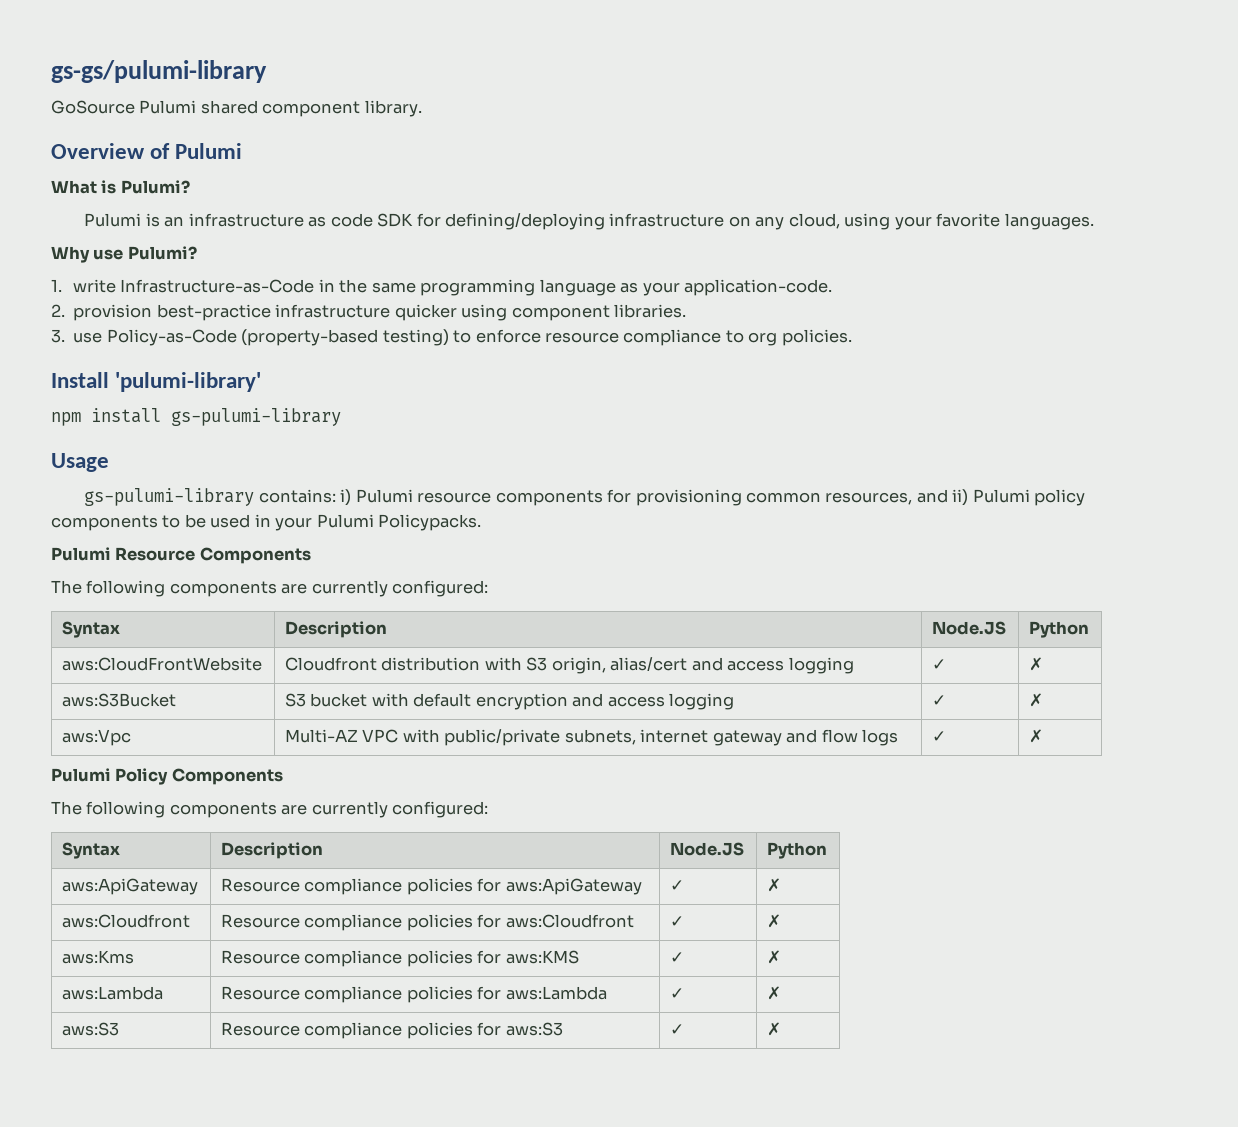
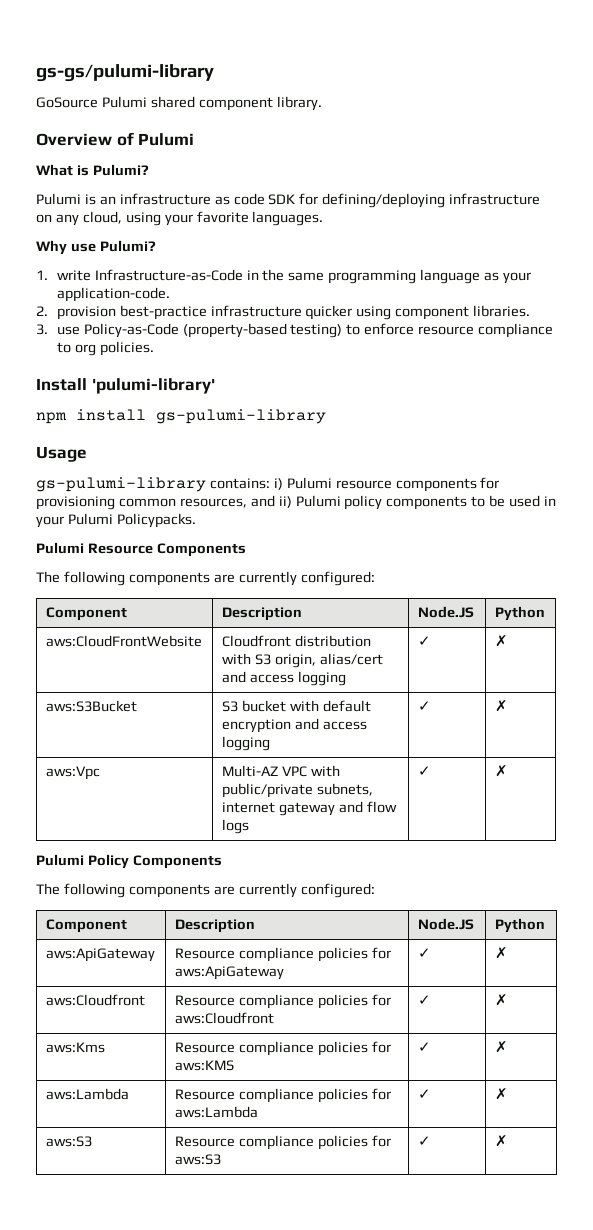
  Pulumi Resource Components
  The following components are currently configured:
- Syntax | Description | Node.JS | Python
+ Component | Description | Node.JS | Python
  Pulumi Policy Components
  The following components are currently configured:
- Syntax | Description | Node.JS | Python
+ Component | Description | Node.JS | Python

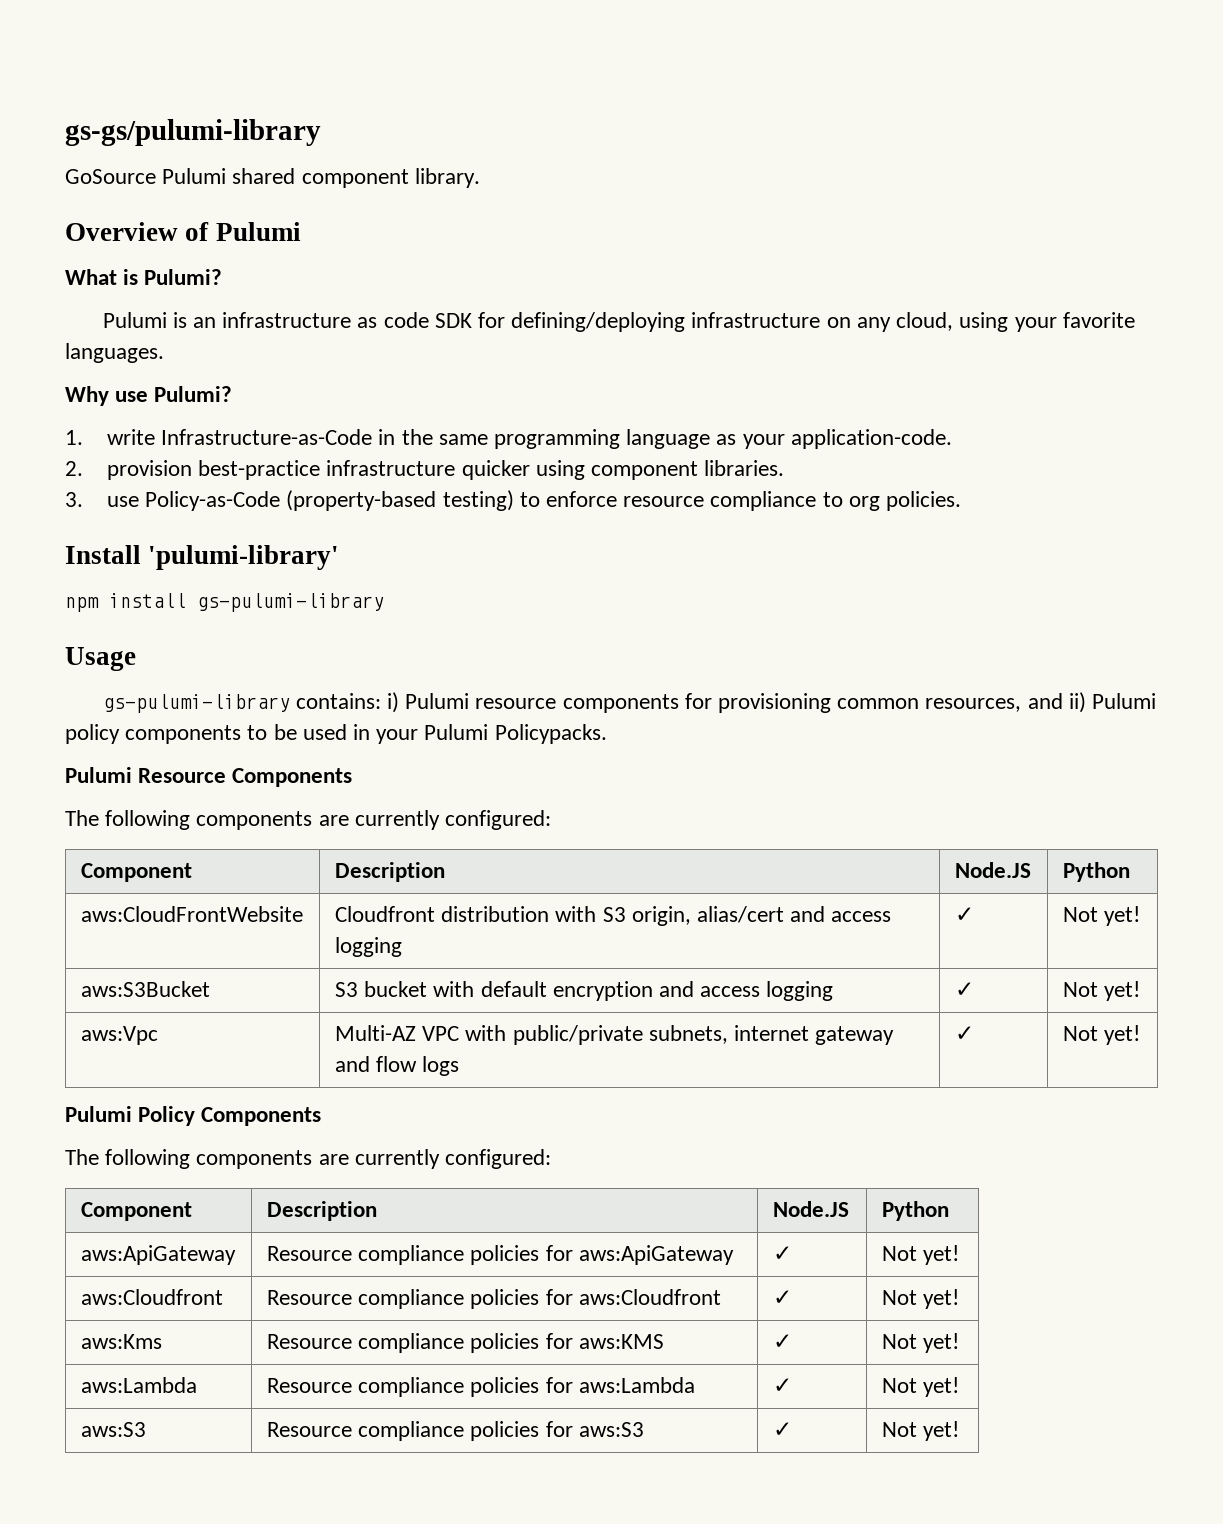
- aws:CloudFrontWebsite | Cloudfront distribution with S3 origin, alias/cert and access logging | ✓ | ✗
+ aws:CloudFrontWebsite | Cloudfront distribution with S3 origin, alias/cert and access logging | ✓ | Not yet!
- aws:S3Bucket | S3 bucket with default encryption and access logging | ✓ | ✗
+ aws:S3Bucket | S3 bucket with default encryption and access logging | ✓ | Not yet!
- aws:Vpc | Multi-AZ VPC with public/private subnets, internet gateway and flow logs | ✓ | ✗
+ aws:Vpc | Multi-AZ VPC with public/private subnets, internet gateway and flow logs | ✓ | Not yet!
- aws:ApiGateway | Resource compliance policies for aws:ApiGateway | ✓ | ✗
+ aws:ApiGateway | Resource compliance policies for aws:ApiGateway | ✓ | Not yet!
- aws:Cloudfront | Resource compliance policies for aws:Cloudfront | ✓ | ✗
+ aws:Cloudfront | Resource compliance policies for aws:Cloudfront | ✓ | Not yet!
- aws:Kms | Resource compliance policies for aws:KMS | ✓ | ✗
+ aws:Kms | Resource compliance policies for aws:KMS | ✓ | Not yet!
- aws:Lambda | Resource compliance policies for aws:Lambda | ✓ | ✗
+ aws:Lambda | Resource compliance policies for aws:Lambda | ✓ | Not yet!
- aws:S3 | Resource compliance policies for aws:S3 | ✓ | ✗
+ aws:S3 | Resource compliance policies for aws:S3 | ✓ | Not yet!

